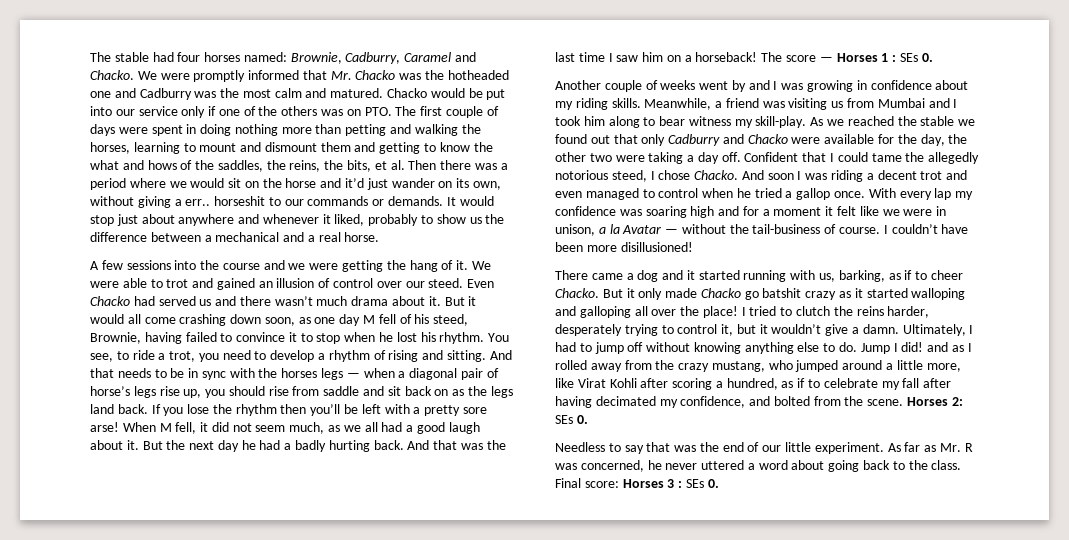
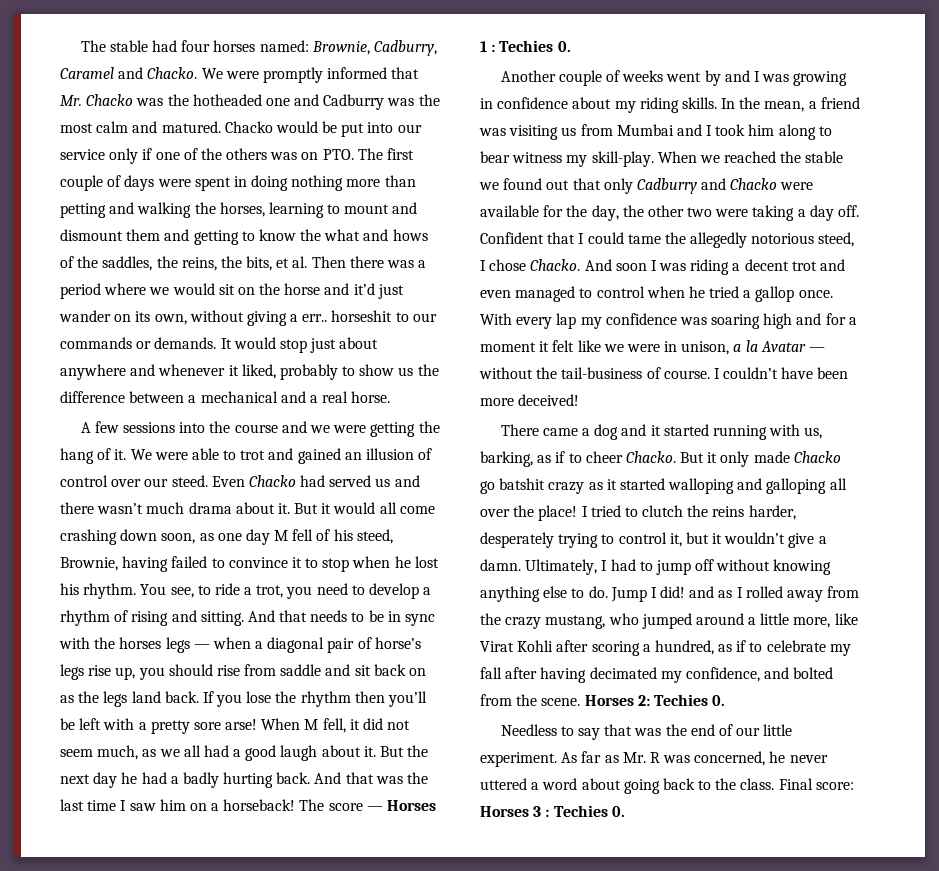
- The score — Horses 1 : SEs 0.
+ The score — Horses 1 : Techies 0.
- Meanwhile, a friend was visiting us from Mumbai and I took him along to bear witness my skill-play.
+ In the mean, a friend was visiting us from Mumbai and I took him along to bear witness my skill-play.
- As we reached the stable we found out that only Cadburry and Chacko were available for the day, the other two were taking a day off.
+ When we reached the stable we found out that only Cadburry and Chacko were available for the day, the other two were taking a day off.
- I couldn’t have been more disillusioned!
+ I couldn’t have been more deceived!
- Horses 2: SEs 0.
+ Horses 2: Techies 0.
- Final score: Horses 3 : SEs 0.
+ Final score: Horses 3 : Techies 0.

